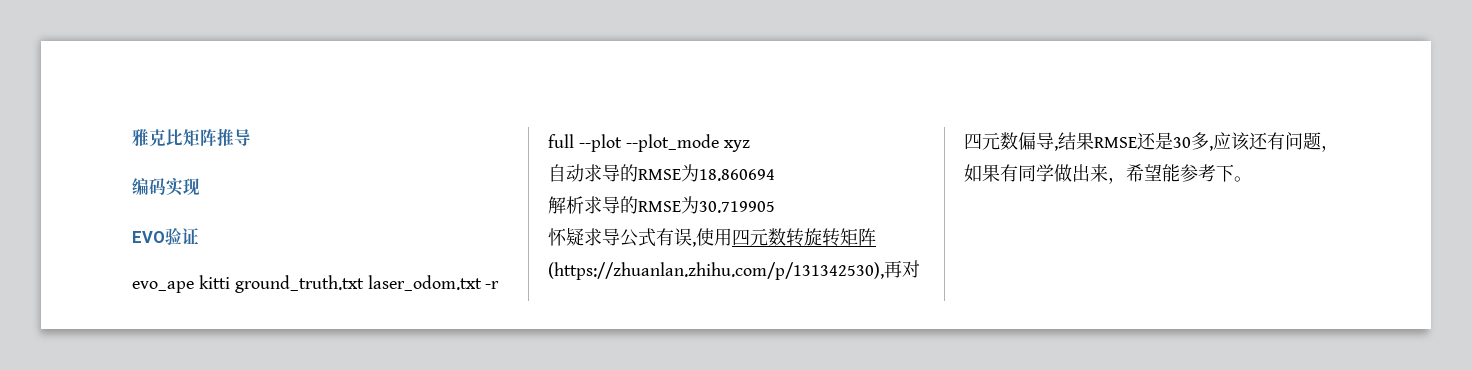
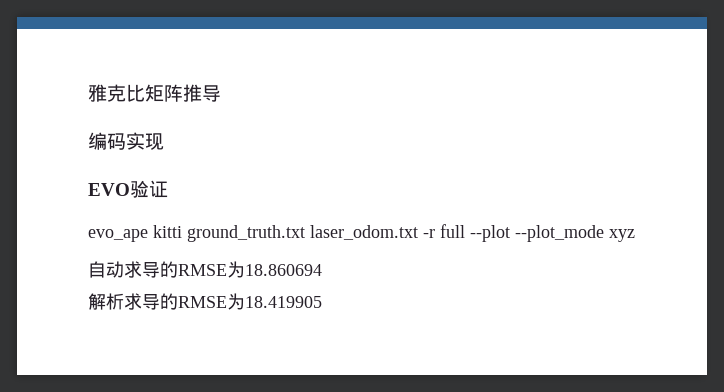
- 解析求导的RMSE为30.719905
- 怀疑求导公式有误,使用四元数转旋转矩阵(https://zhuanlan.zhihu.com/p/131342530),再对四元数偏导,结果RMSE还是30多,应该还有问题，如果有同学做出来，希望能参考下。
+ 解析求导的RMSE为18.419905

